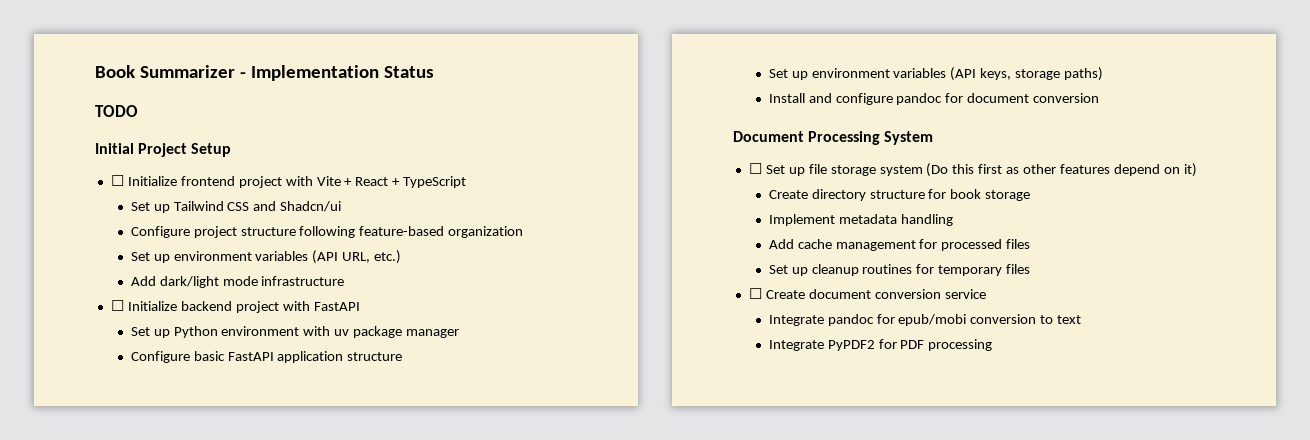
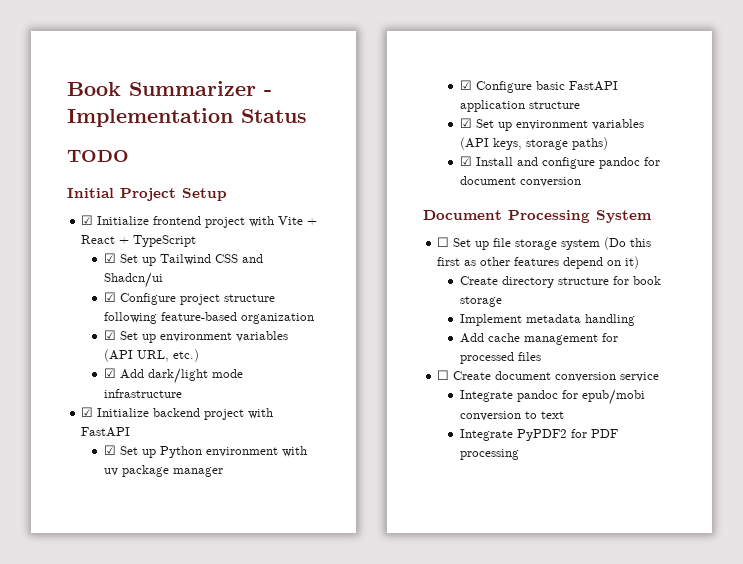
- ☐ Initialize frontend project with Vite + React + TypeScript
+ ☑ Initialize frontend project with Vite + React + TypeScript
- Set up Tailwind CSS and Shadcn/ui
+ ☑ Set up Tailwind CSS and Shadcn/ui
- Configure project structure following feature-based organization
+ ☑ Configure project structure following feature-based organization
- Set up environment variables (API URL, etc.)
+ ☑ Set up environment variables (API URL, etc.)
- Add dark/light mode infrastructure
+ ☑ Add dark/light mode infrastructure
- ☐ Initialize backend project with FastAPI
+ ☑ Initialize backend project with FastAPI
- Set up Python environment with uv package manager
+ ☑ Set up Python environment with uv package manager
- Configure basic FastAPI application structure
+ ☑ Configure basic FastAPI application structure
- Set up environment variables (API keys, storage paths)
+ ☑ Set up environment variables (API keys, storage paths)
- Install and configure pandoc for document conversion
+ ☑ Install and configure pandoc for document conversion
- Set up cleanup routines for temporary files

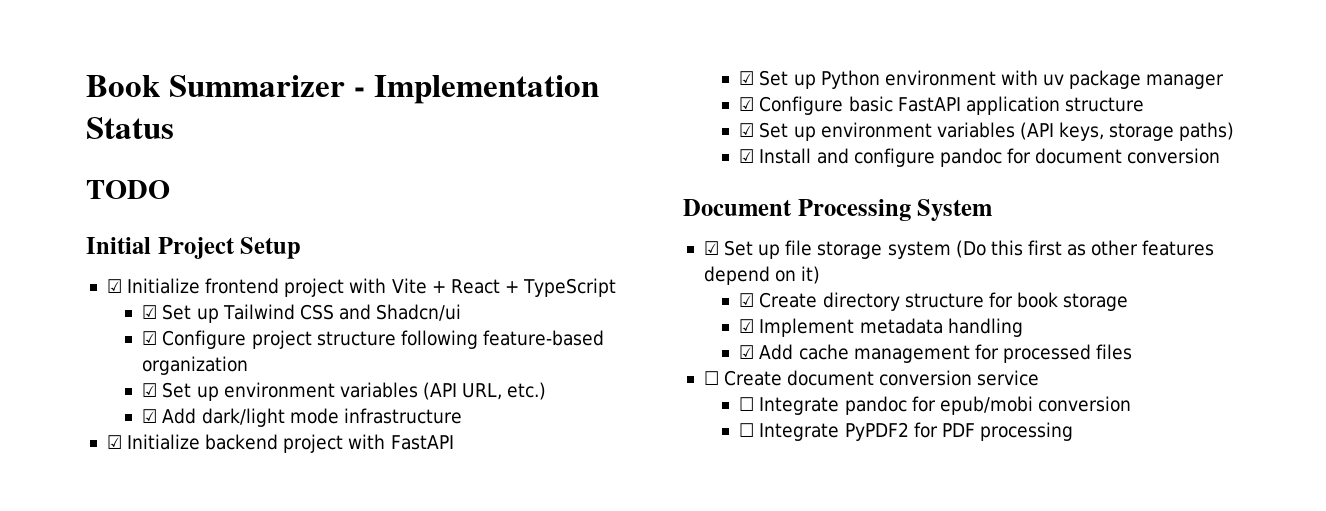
- ☐ Set up file storage system (Do this first as other features depend on it)
+ ☑ Set up file storage system (Do this first as other features depend on it)
- Create directory structure for book storage
+ ☑ Create directory structure for book storage
- Implement metadata handling
+ ☑ Implement metadata handling
- Add cache management for processed files
+ ☑ Add cache management for processed files
- Integrate pandoc for epub/mobi conversion to text
- Integrate PyPDF2 for PDF processing
+ ☐ Integrate pandoc for epub/mobi conversion
+ ☐ Integrate PyPDF2 for PDF processing

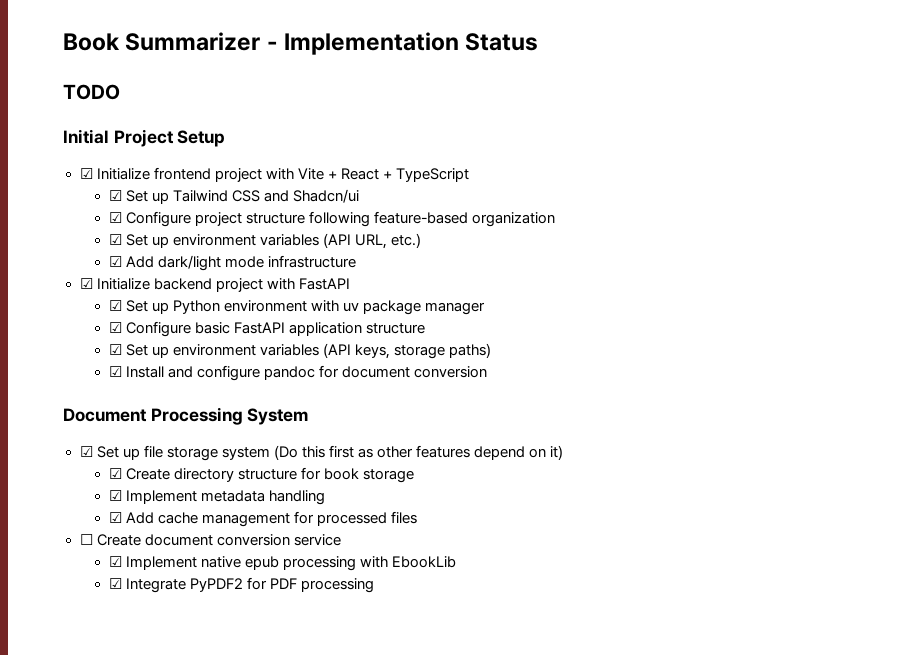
- ☐ Integrate pandoc for epub/mobi conversion
- ☐ Integrate PyPDF2 for PDF processing
+ ☑ Implement native epub processing with EbookLib
+ ☑ Integrate PyPDF2 for PDF processing

